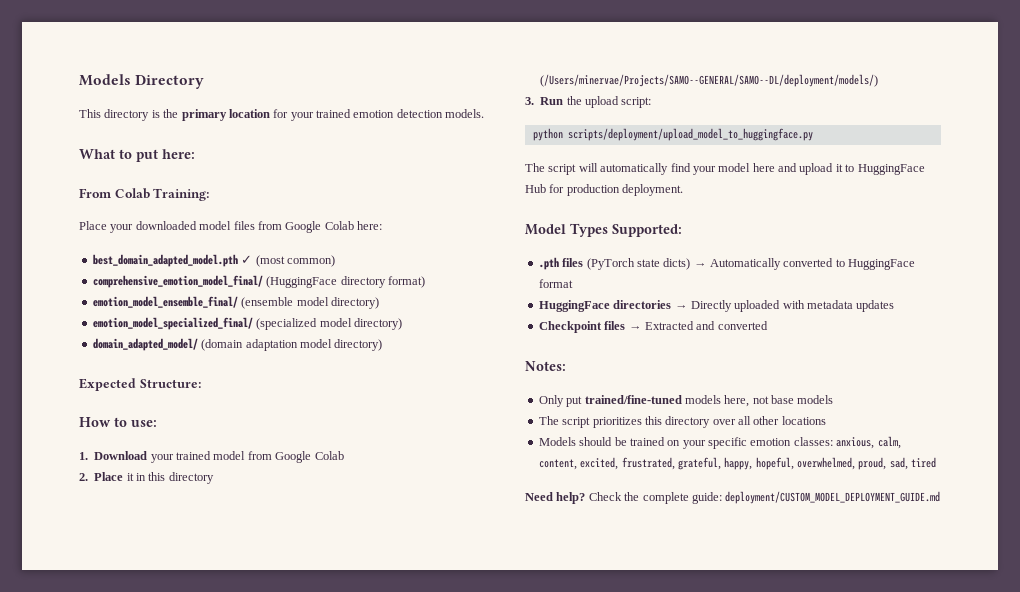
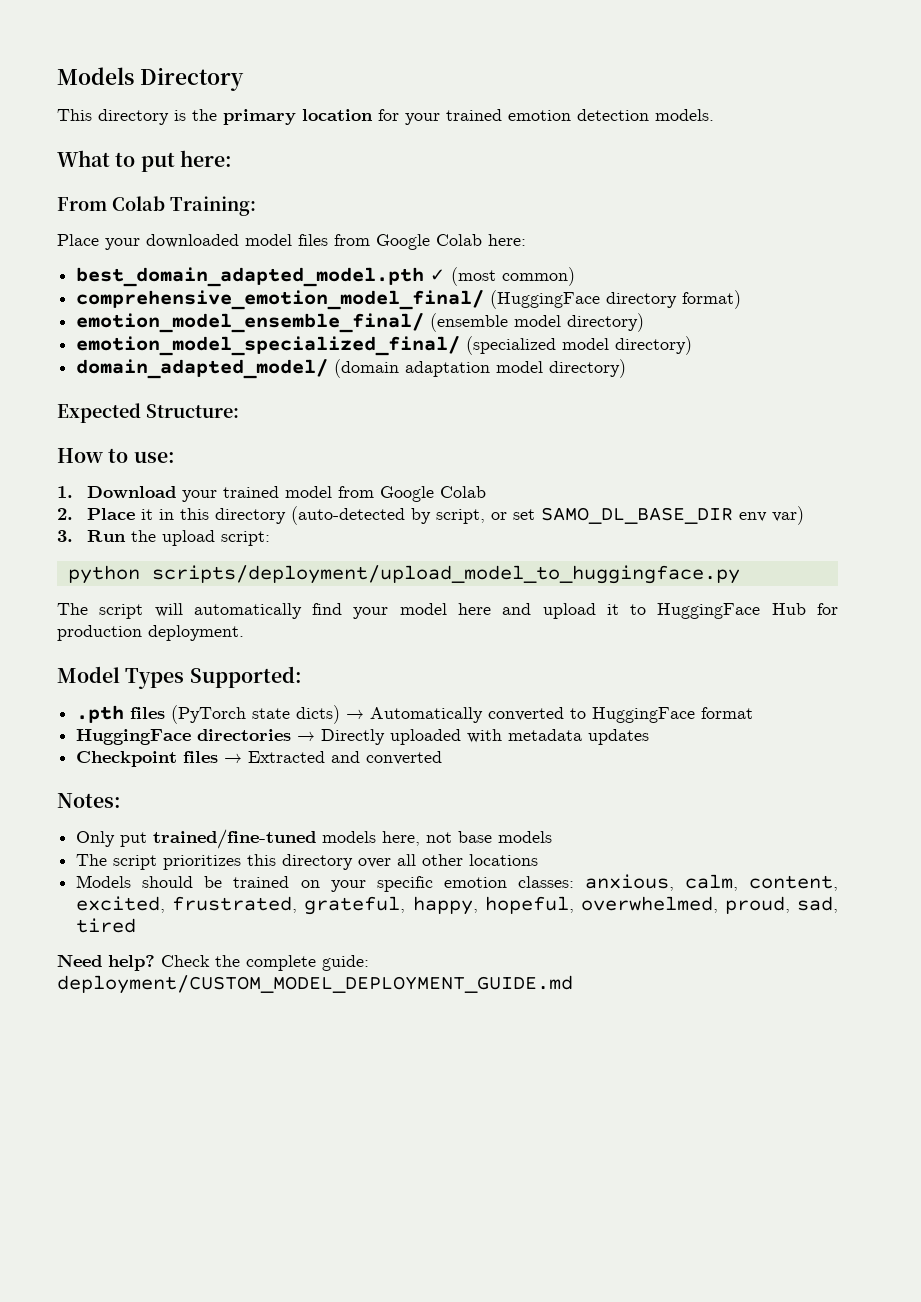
- 2. Place it in this directory (/Users/minervae/Projects/SAMO--GENERAL/SAMO--DL/deployment/models/)
+ 2. Place it in this directory (auto-detected by script, or set SAMO_DL_BASE_DIR env var)

